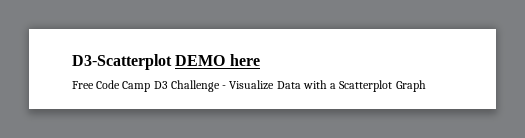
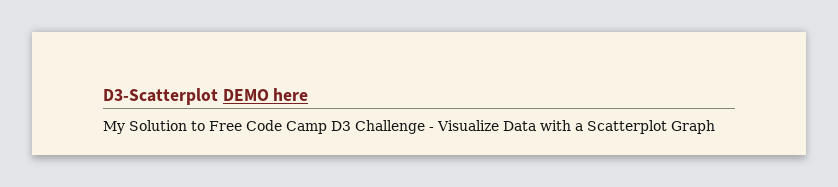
- Free Code Camp D3 Challenge - Visualize Data with a Scatterplot Graph
+ My Solution to Free Code Camp D3 Challenge - Visualize Data with a Scatterplot Graph

